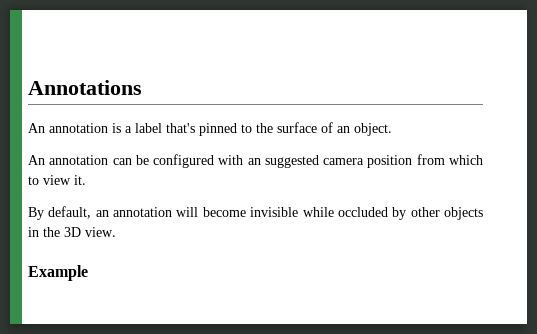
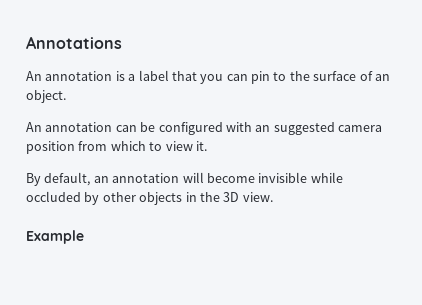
- An annotation is a label that's pinned to the surface of an object.
+ An annotation is a label that you can pin to the surface of an object.

